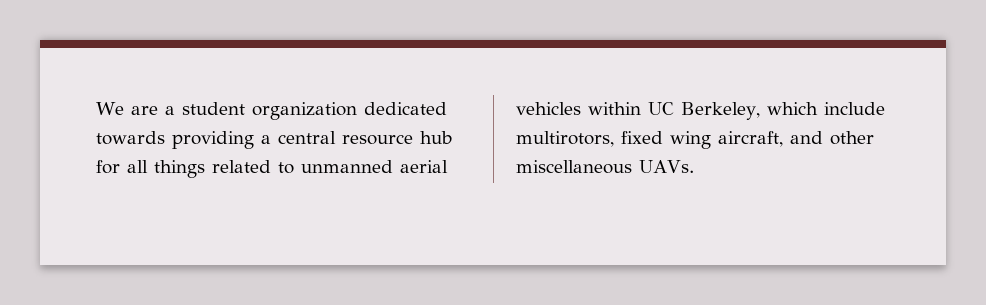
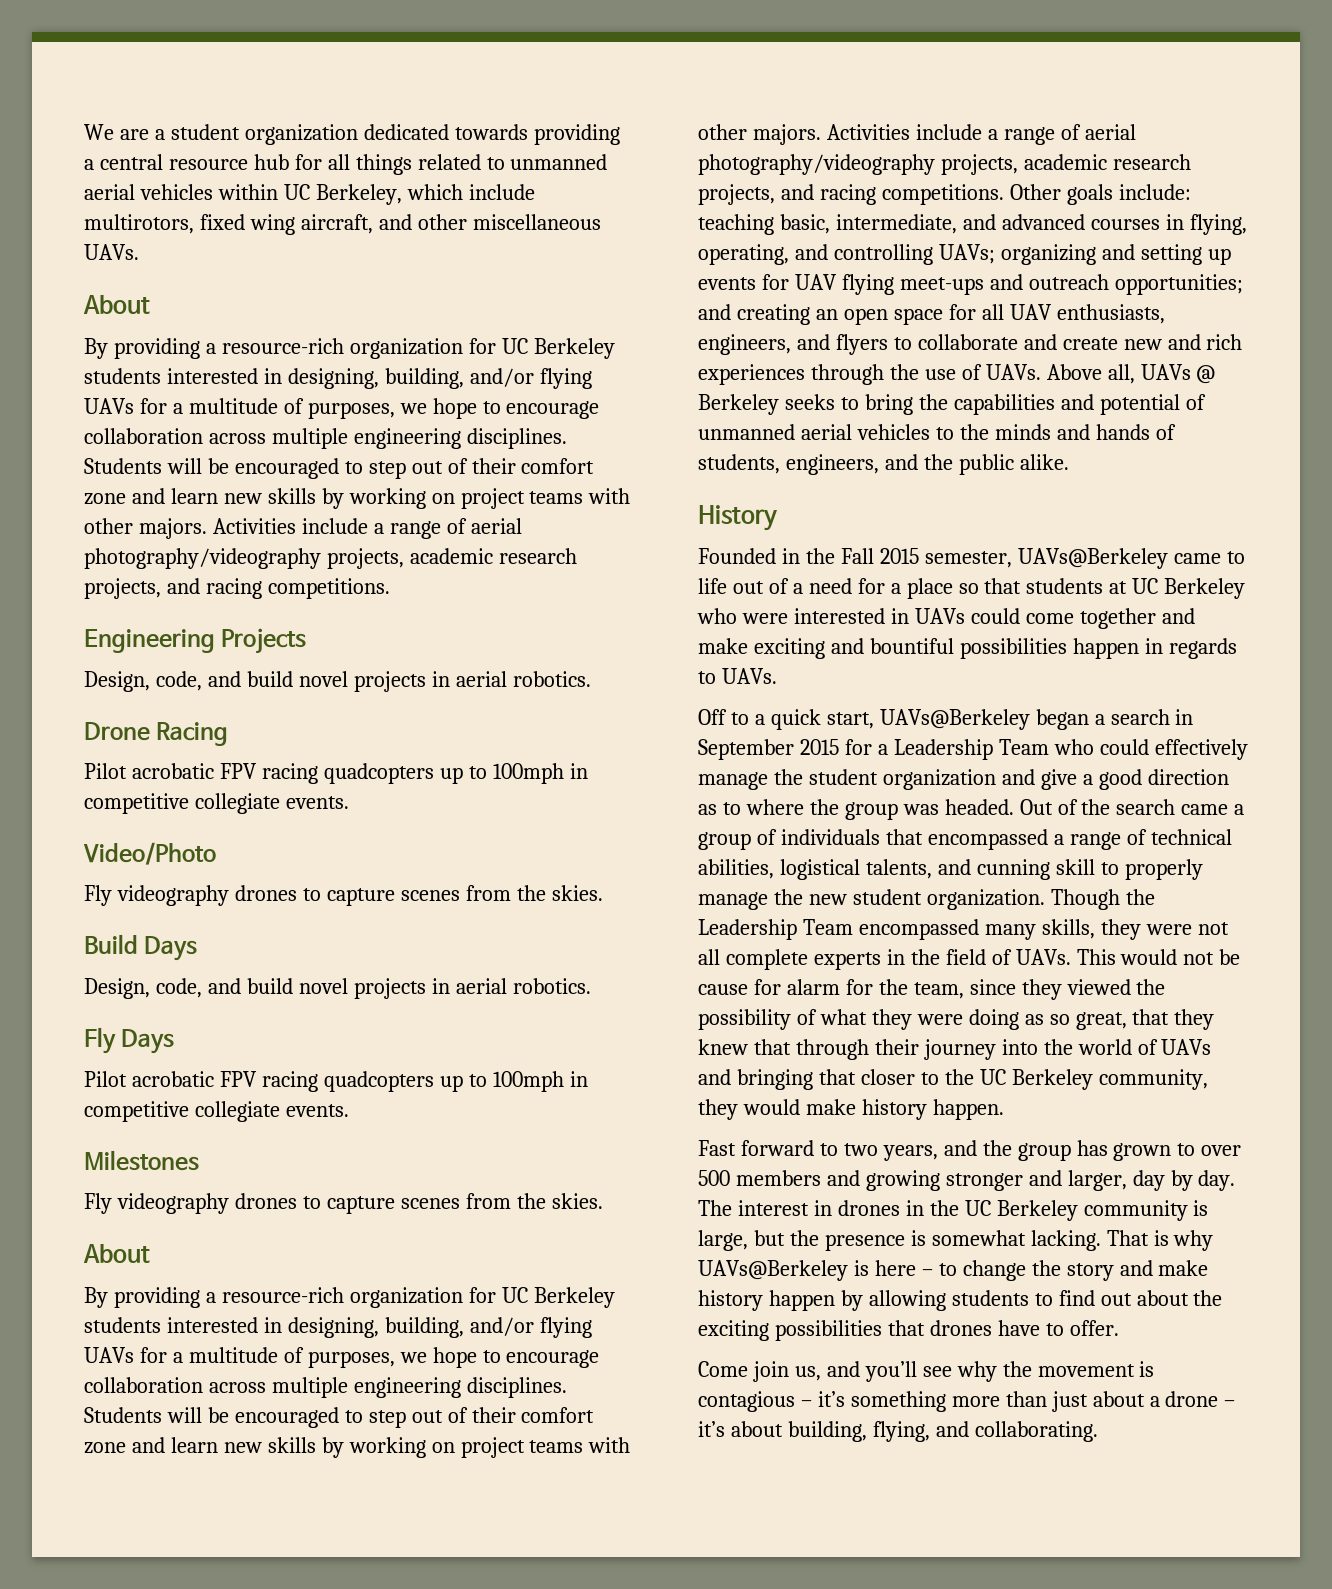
  We are a student organization dedicated towards providing a central resource hub for all things related to unmanned aerial vehicles within UC Berkeley, which include multirotors, fixed wing aircraft, and other miscellaneous UAVs.
+ About
+ By providing a resource-rich organization for UC Berkeley students interested in designing, building, and/or flying UAVs for a multitude of purposes, we hope to encourage collaboration across multiple engineering disciplines. Students will be encouraged to step out of their comfort zone and learn new skills by working on project teams with other majors. Activities include a range of aerial photography/videography projects, academic research projects, and racing competitions.
+ Engineering Projects
+ Design, code, and build novel projects in aerial robotics.
+ Drone Racing
+ Pilot acrobatic FPV racing quadcopters up to 100mph in competitive collegiate events.
+ Video/Photo
+ Fly videography drones to capture scenes from the skies.
+ Build Days
+ Design, code, and build novel projects in aerial robotics.
+ Fly Days
+ Pilot acrobatic FPV racing quadcopters up to 100mph in competitive collegiate events.
+ Milestones
+ Fly videography drones to capture scenes from the skies.
+ About
+ By providing a resource-rich organization for UC Berkeley students interested in designing, building, and/or flying UAVs for a multitude of purposes, we hope to encourage collaboration across multiple engineering disciplines. Students will be encouraged to step out of their comfort zone and learn new skills by working on project teams with other majors. Activities include a range of aerial photography/videography projects, academic research projects, and racing competitions. Other goals include: teaching basic, intermediate, and advanced courses in flying, operating, and controlling UAVs; organizing and setting up events for UAV flying meet-ups and outreach opportunities; and creating an open space for all UAV enthusiasts, engineers, and flyers to collaborate and create new and rich experiences through the use of UAVs. Above all, UAVs @ Berkeley seeks to bring the capabilities and potential of unmanned aerial vehicles to the minds and hands of students, engineers, and the public alike.
+ History
+ Founded in the Fall 2015 semester, UAVs@Berkeley came to life out of a need for a place so that students at UC Berkeley who were interested in UAVs could come together and make exciting and bountiful possibilities happen in regards to UAVs.
+ Off to a quick start, UAVs@Berkeley began a search in September 2015 for a Leadership Team who could effectively manage the student organization and give a good direction as to where the group was headed. Out of the search came a group of individuals that encompassed a range of technical abilities, logistical talents, and cunning skill to properly manage the new student organization. Though the Leadership Team encompassed many skills, they were not all complete experts in the field of UAVs. This would not be cause for alarm for the team, since they viewed the possibility of what they were doing as so great, that they knew that through their journey into the world of UAVs and bringing that closer to the UC Berkeley community, they would make history happen.
+ Fast forward to two years, and the group has grown to over 500 members and growing stronger and larger, day by day. The interest in drones in the UC Berkeley community is large, but the presence is somewhat lacking. That is why UAVs@Berkeley is here – to change the story and make history happen by allowing students to find out about the exciting possibilities that drones have to offer.
+ Come join us, and you’ll see why the movement is contagious – it’s something more than just about a drone – it’s about building, flying, and collaborating.

